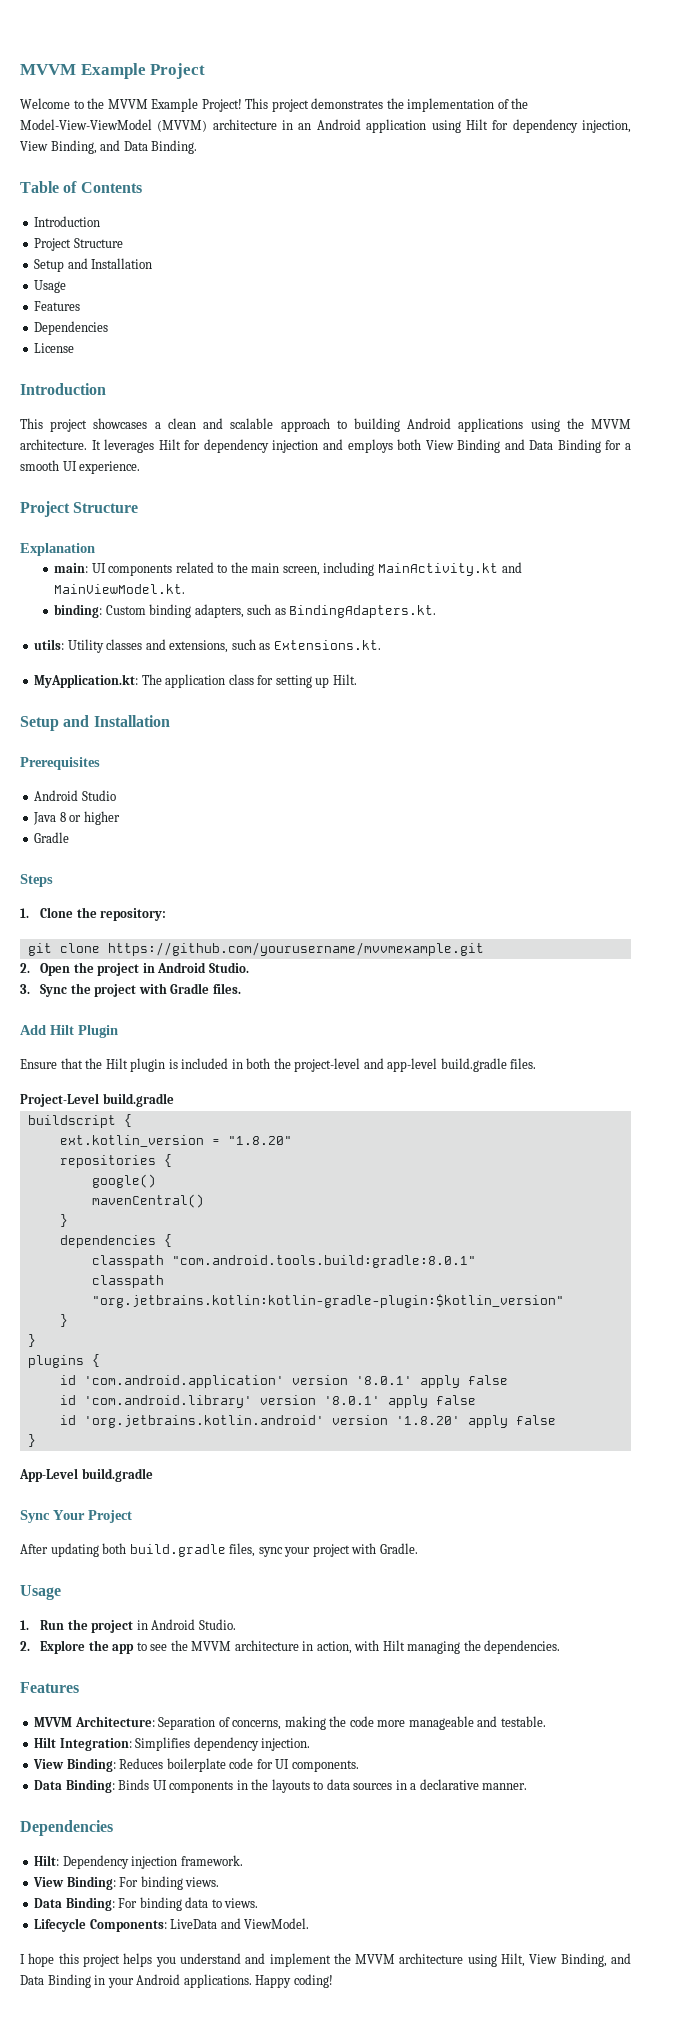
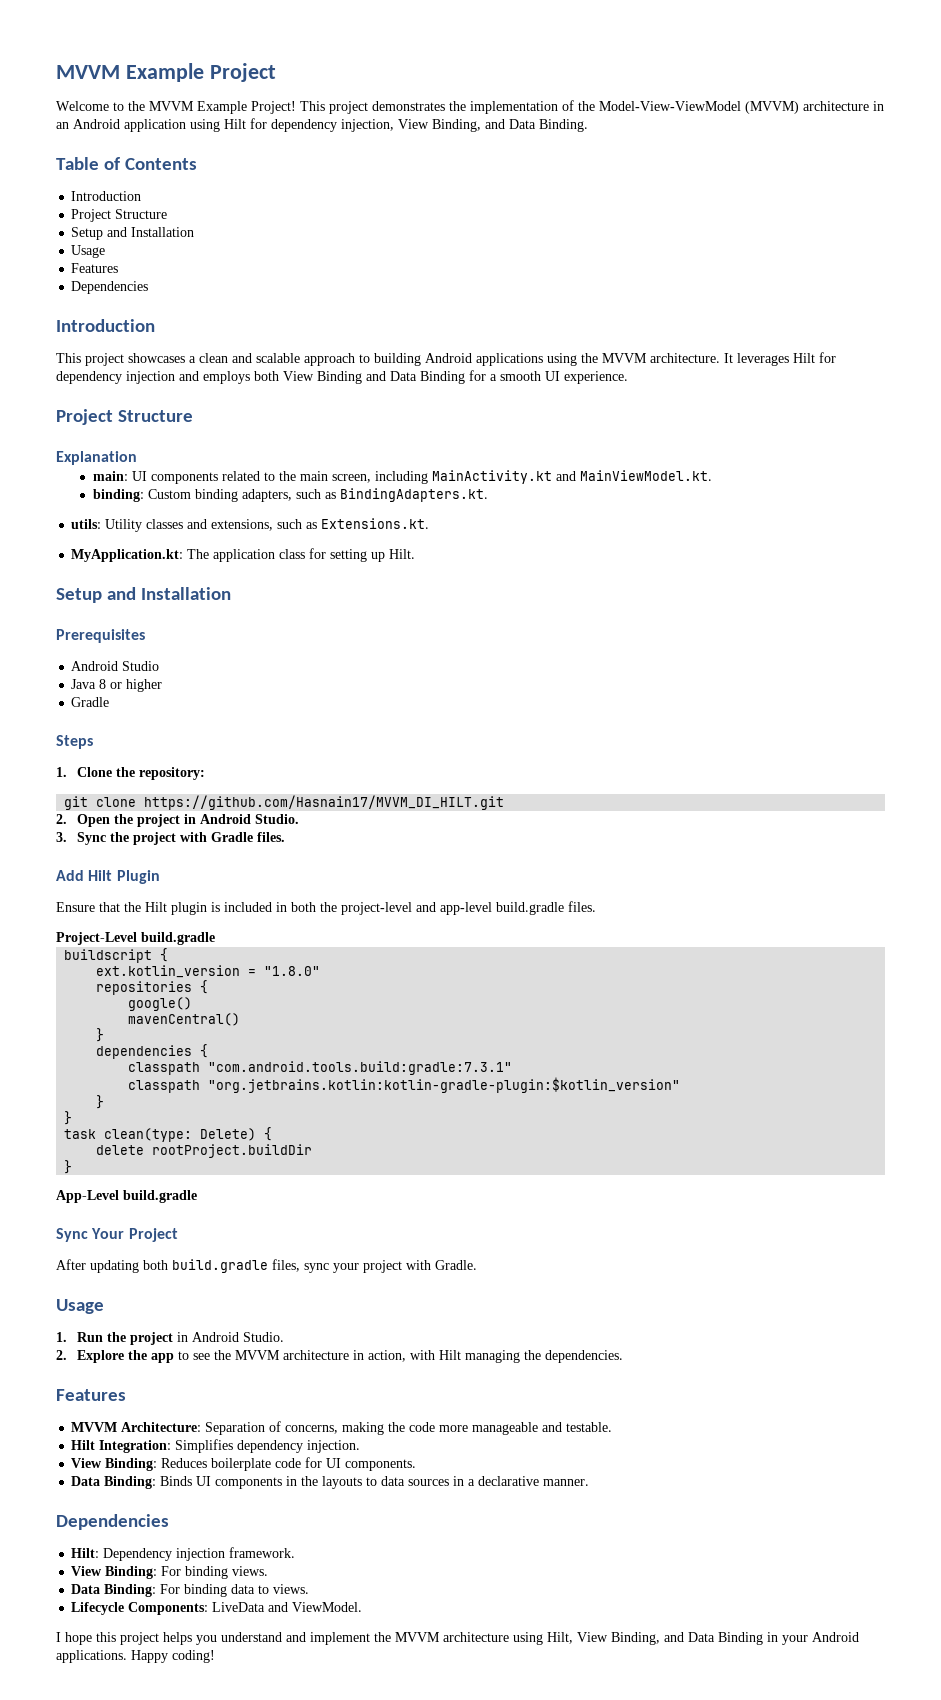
- License
- git clone https://github.com/yourusername/mvvmexample.git
+ git clone https://github.com/Hasnain17/MVVM_DI_HILT.git
- ext.kotlin_version = "1.8.20"
+ ext.kotlin_version = "1.8.0"
- classpath "com.android.tools.build:gradle:8.0.1"
+ classpath "com.android.tools.build:gradle:7.3.1"
- plugins {
- id 'com.android.application' version '8.0.1' apply false
- id 'com.android.library' version '8.0.1' apply false
- id 'org.jetbrains.kotlin.android' version '1.8.20' apply false
+ task clean(type: Delete) {
+ delete rootProject.buildDir

